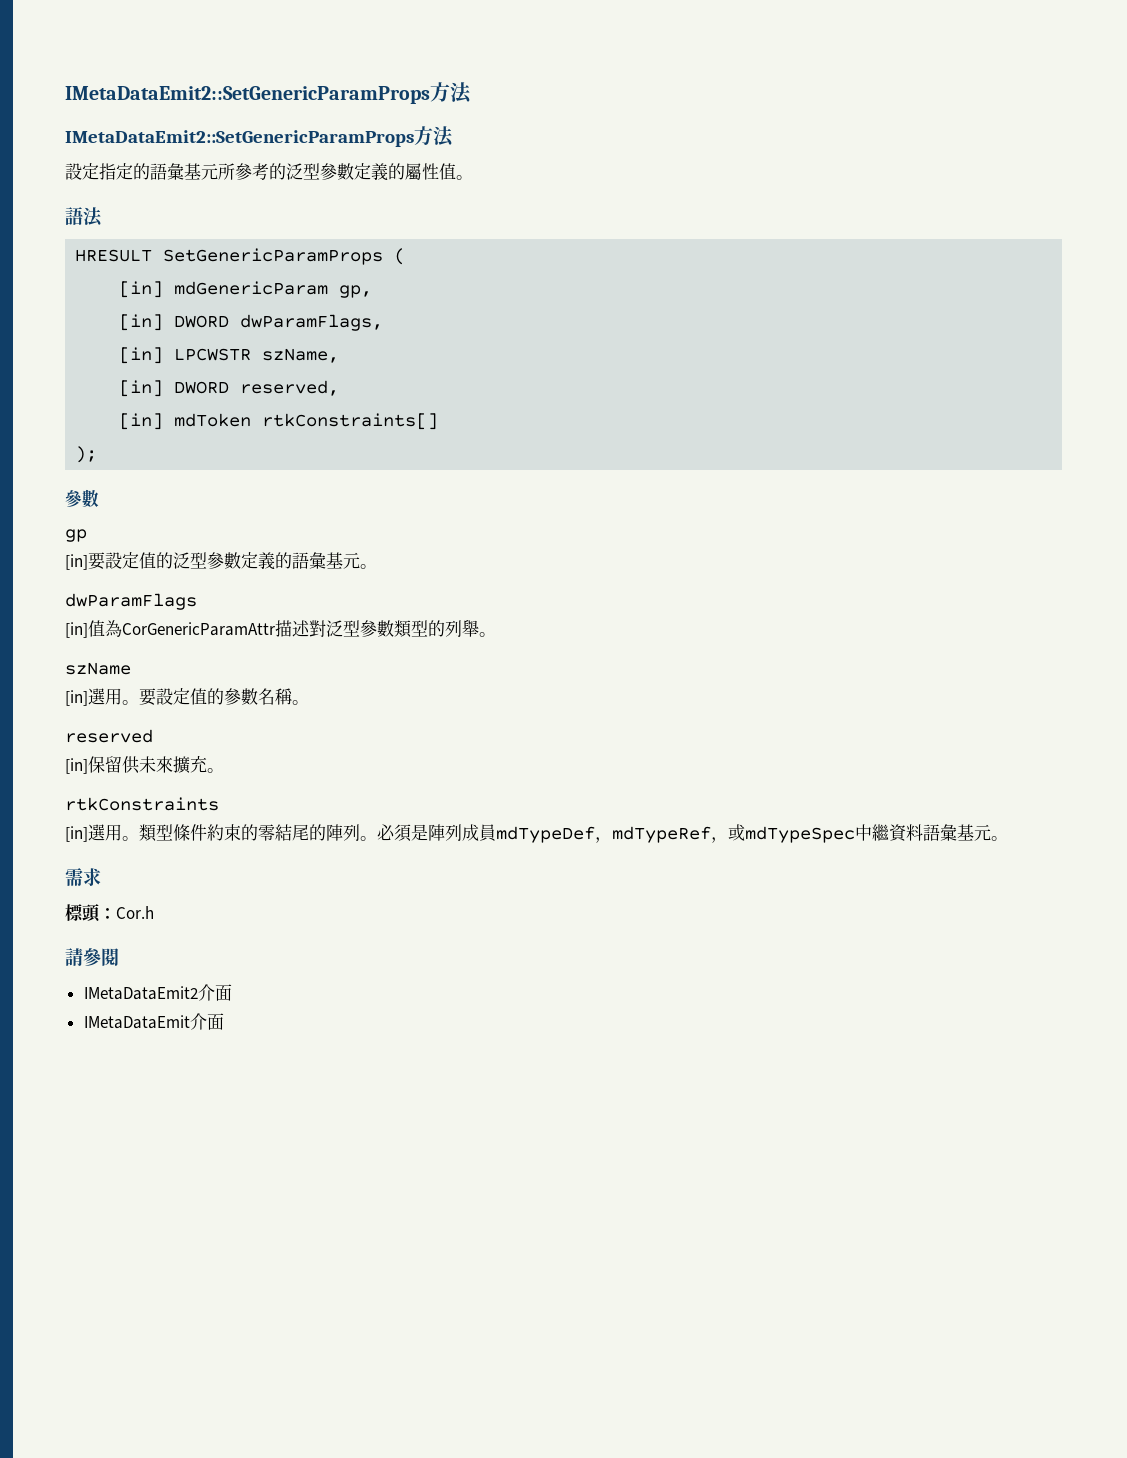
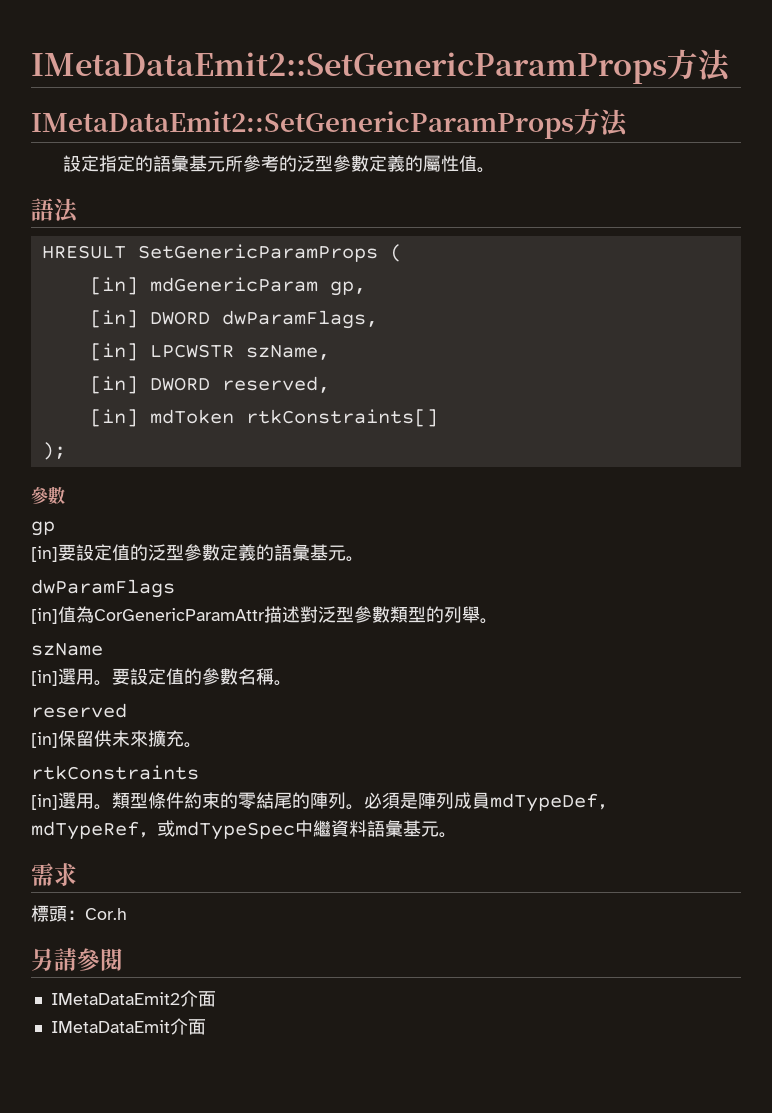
- 請參閱
+ 另請參閱

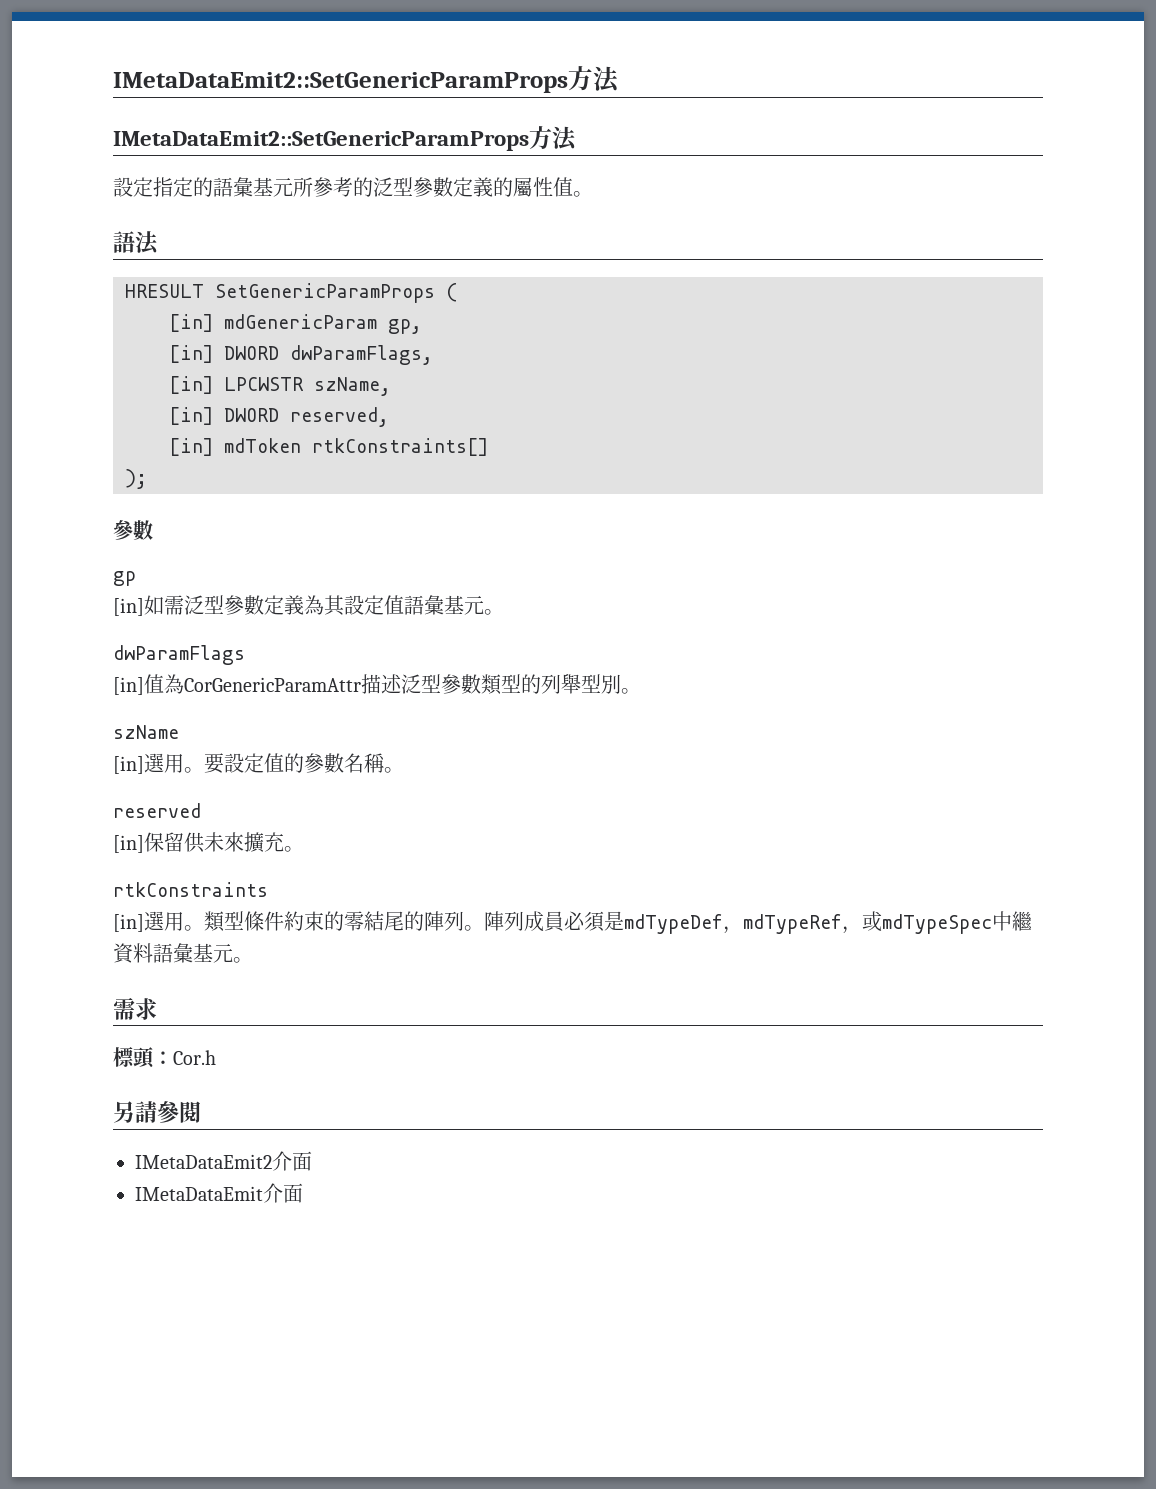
- [in]要設定值的泛型參數定義的語彙基元。
+ [in]如需泛型參數定義為其設定值語彙基元。
- [in]值為CorGenericParamAttr描述對泛型參數類型的列舉。
+ [in]值為CorGenericParamAttr描述泛型參數類型的列舉型別。
- 必須是陣列成員mdTypeDef，mdTypeRef，或mdTypeSpec中繼資料語彙基元。
+ 陣列成員必須是mdTypeDef，mdTypeRef，或mdTypeSpec中繼資料語彙基元。

